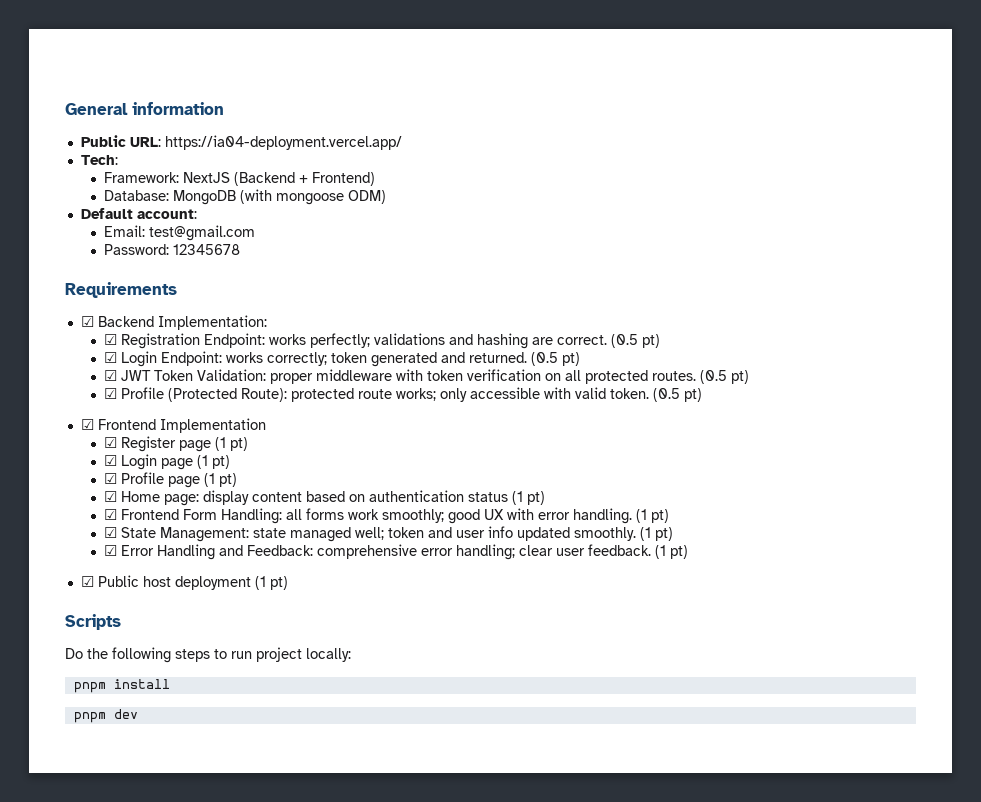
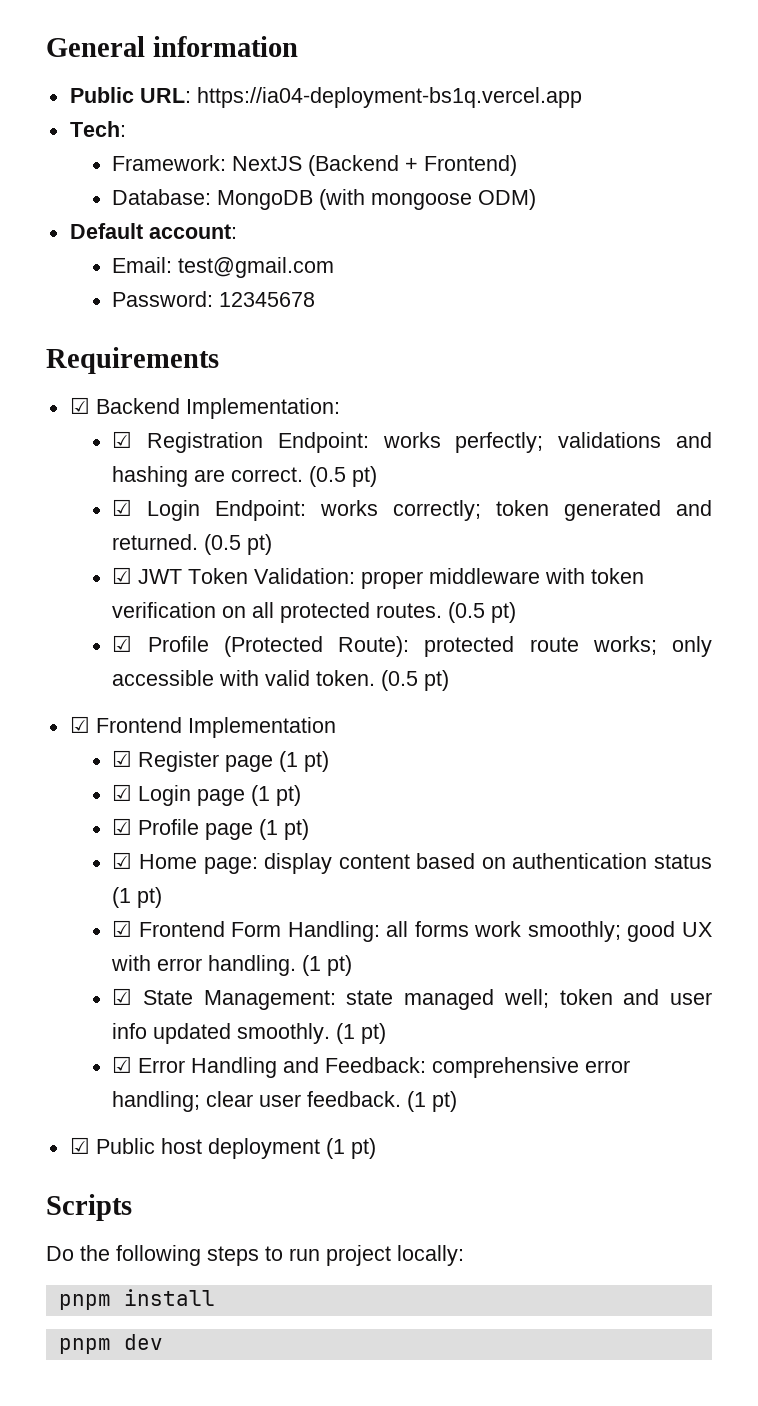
- Public URL: https://ia04-deployment.vercel.app/
+ Public URL: https://ia04-deployment-bs1q.vercel.app

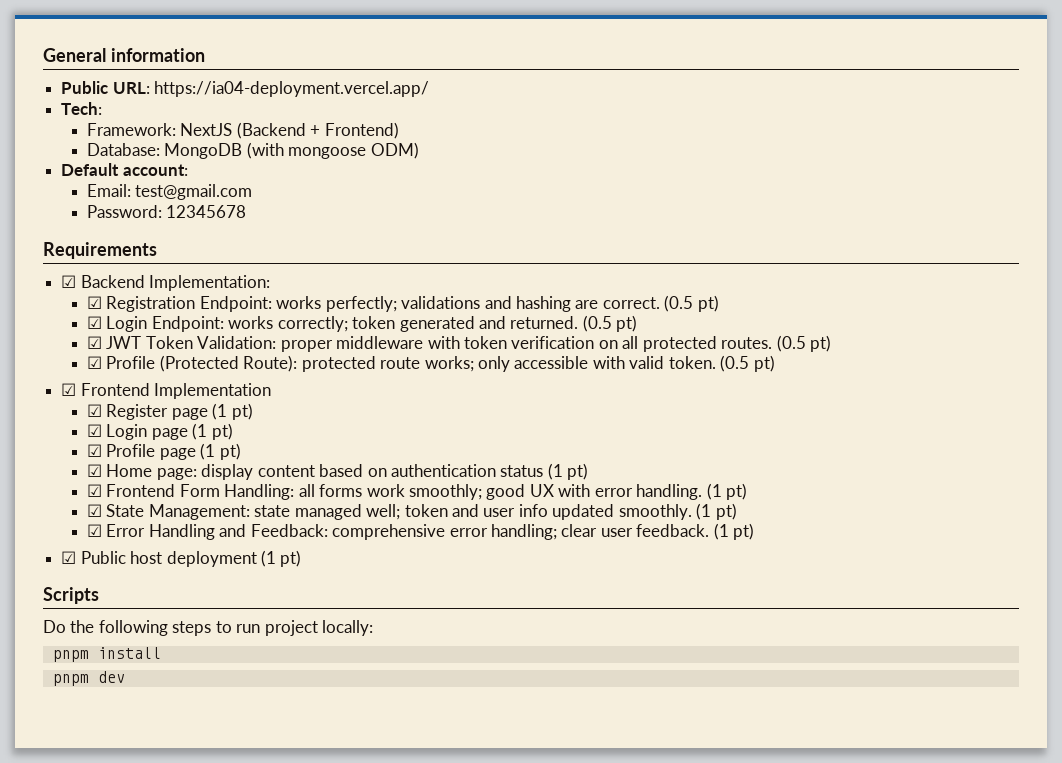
- Public URL: https://ia04-deployment-bs1q.vercel.app
+ Public URL: https://ia04-deployment.vercel.app/

